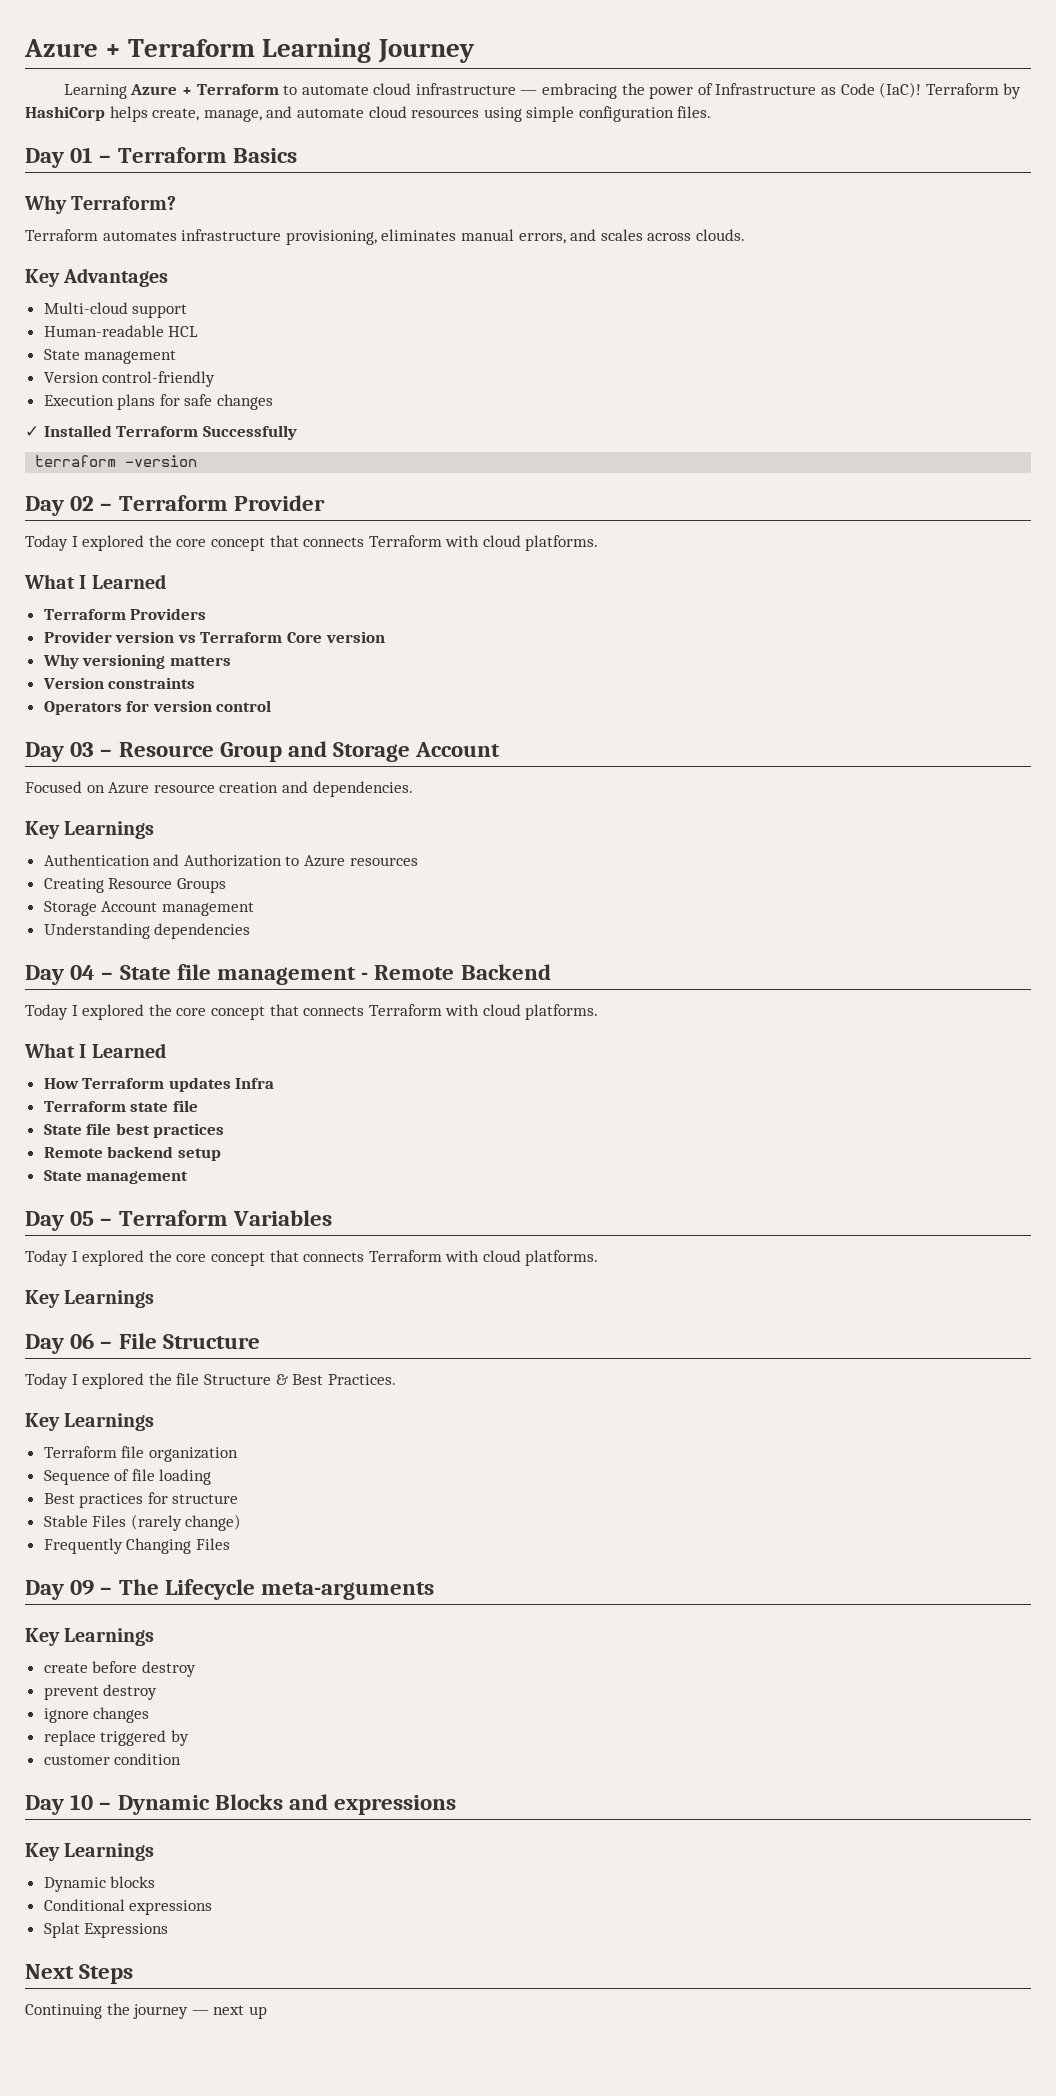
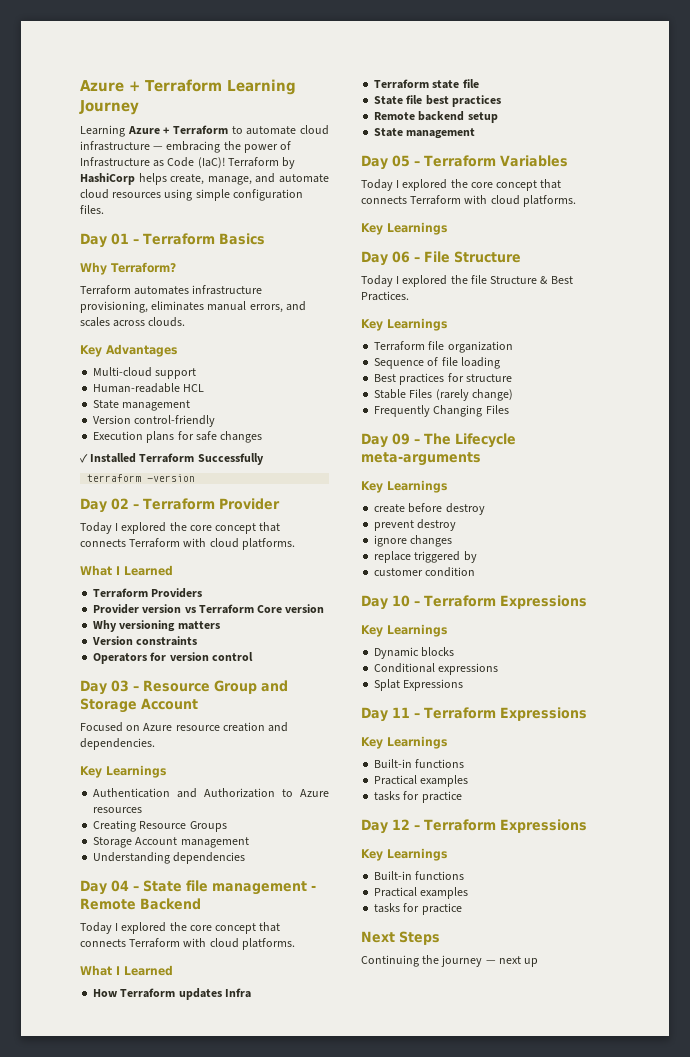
- Day 10 – Dynamic Blocks and expressions
+ Day 10 – Terraform Expressions
+ Day 11 – Terraform Expressions
+ Key Learnings
+ Built-in functions
+ Practical examples
+ tasks for practice
+ Day 12 – Terraform Expressions
+ Key Learnings
+ Built-in functions
+ Practical examples
+ tasks for practice

